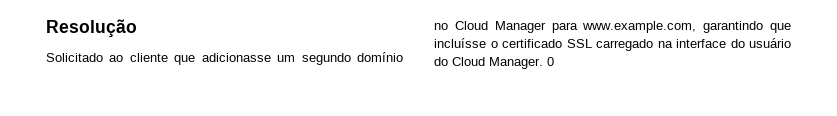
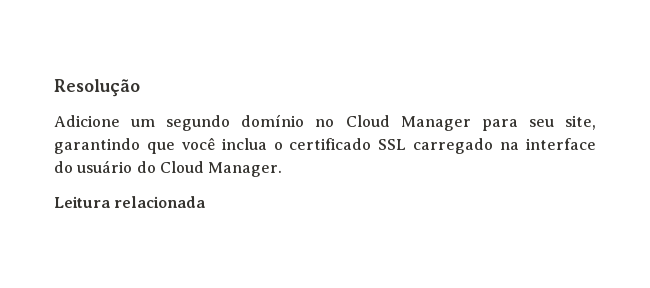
- Solicitado ao cliente que adicionasse um segundo domínio no Cloud Manager para www.example.com, garantindo que incluísse o certificado SSL carregado na interface do usuário do Cloud Manager. 0
+ Adicione um segundo domínio no Cloud Manager para seu site, garantindo que você inclua o certificado SSL carregado na interface do usuário do Cloud Manager.
+ Leitura relacionada

